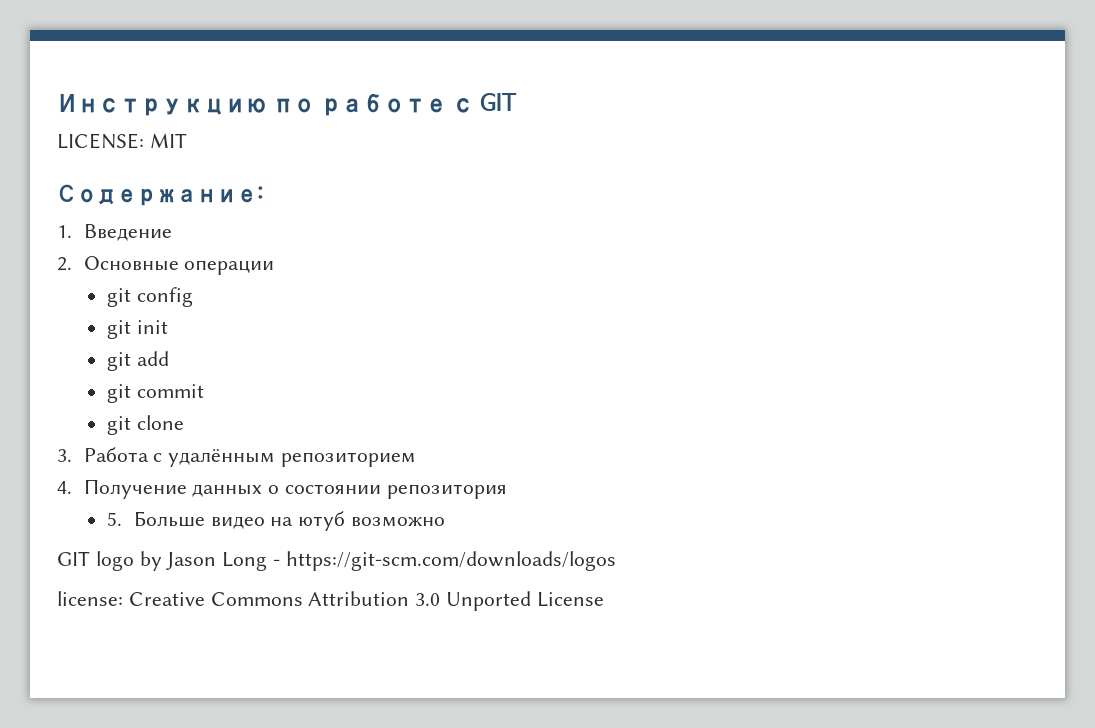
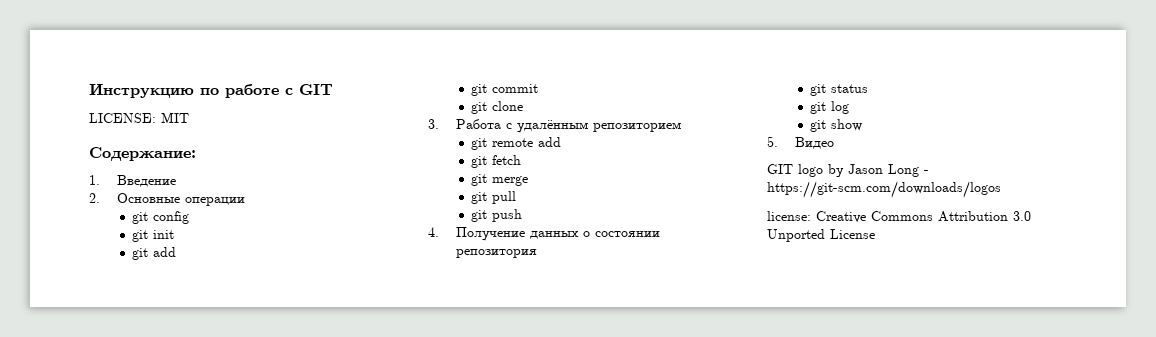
+ git remote add
+ git fetch
+ git merge
+ git pull
+ git push
- 5. Больше видео на ютуб возможно
+ git status
+ git log
+ git show
+ 5. Видео

